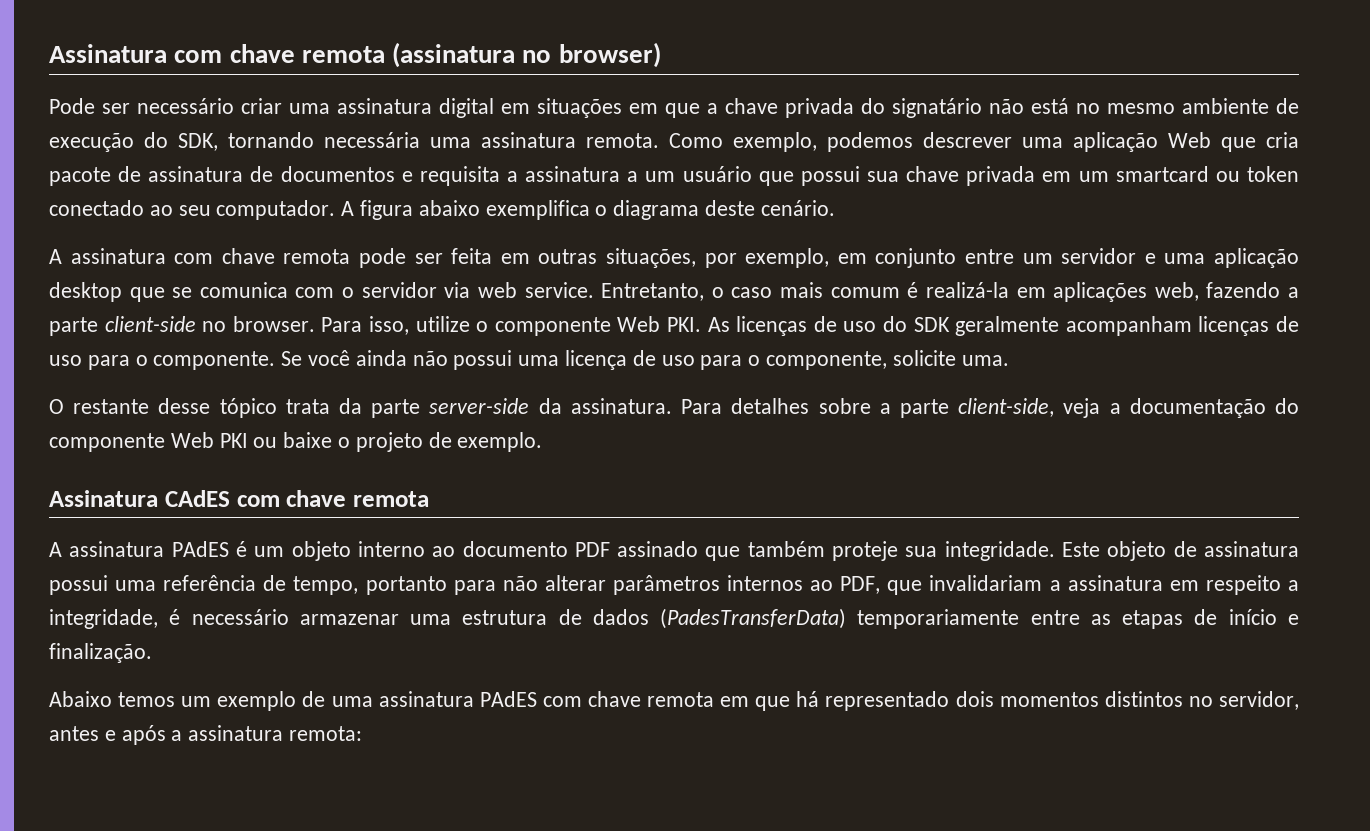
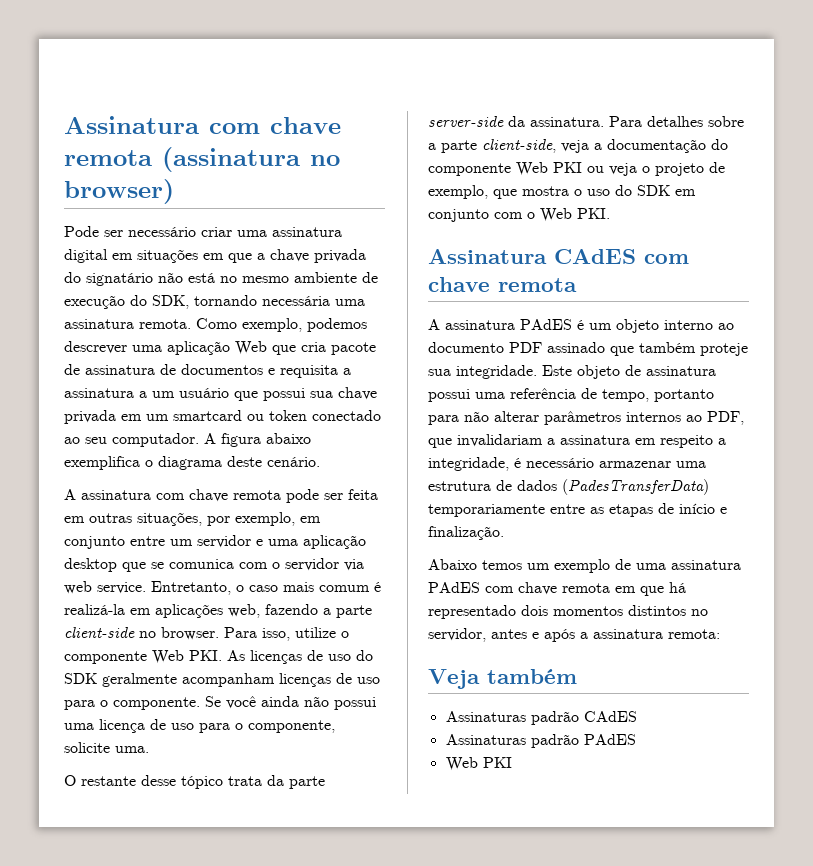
- Para detalhes sobre a parte client-side, veja a documentação do componente Web PKI ou baixe o projeto de exemplo.
+ Para detalhes sobre a parte client-side, veja a documentação do componente Web PKI ou veja o projeto de exemplo, que mostra o uso do SDK em conjunto com o Web PKI.
+ Veja também
+ Assinaturas padrão CAdES
+ Assinaturas padrão PAdES
+ Web PKI

